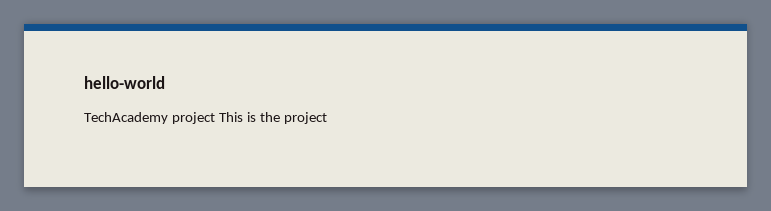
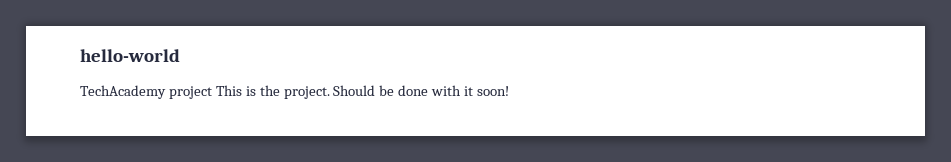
- TechAcademy project This is the project
+ TechAcademy project This is the project. Should be done with it soon!

